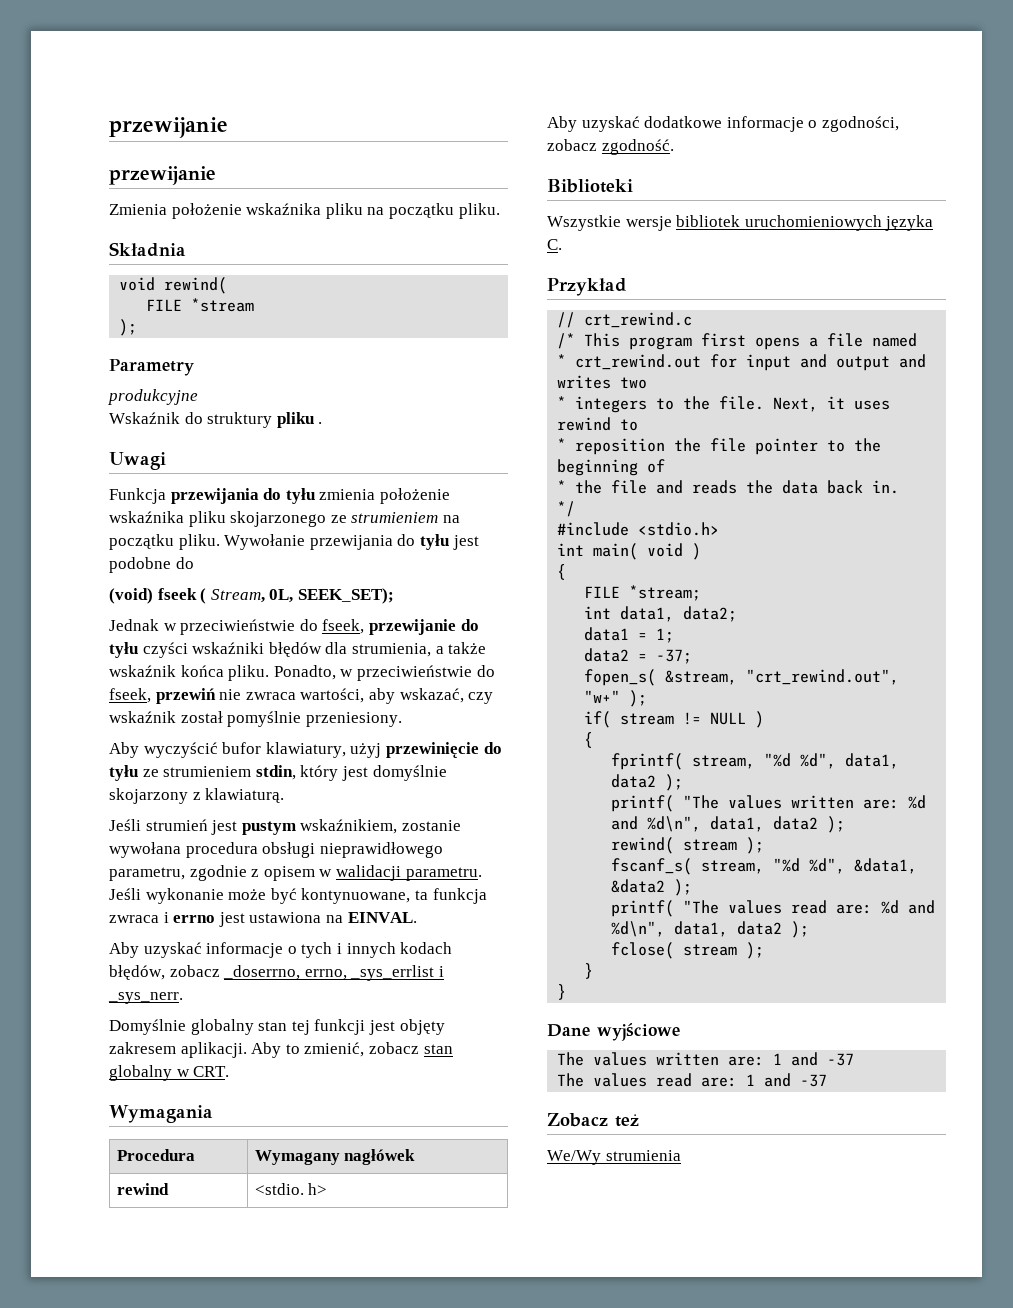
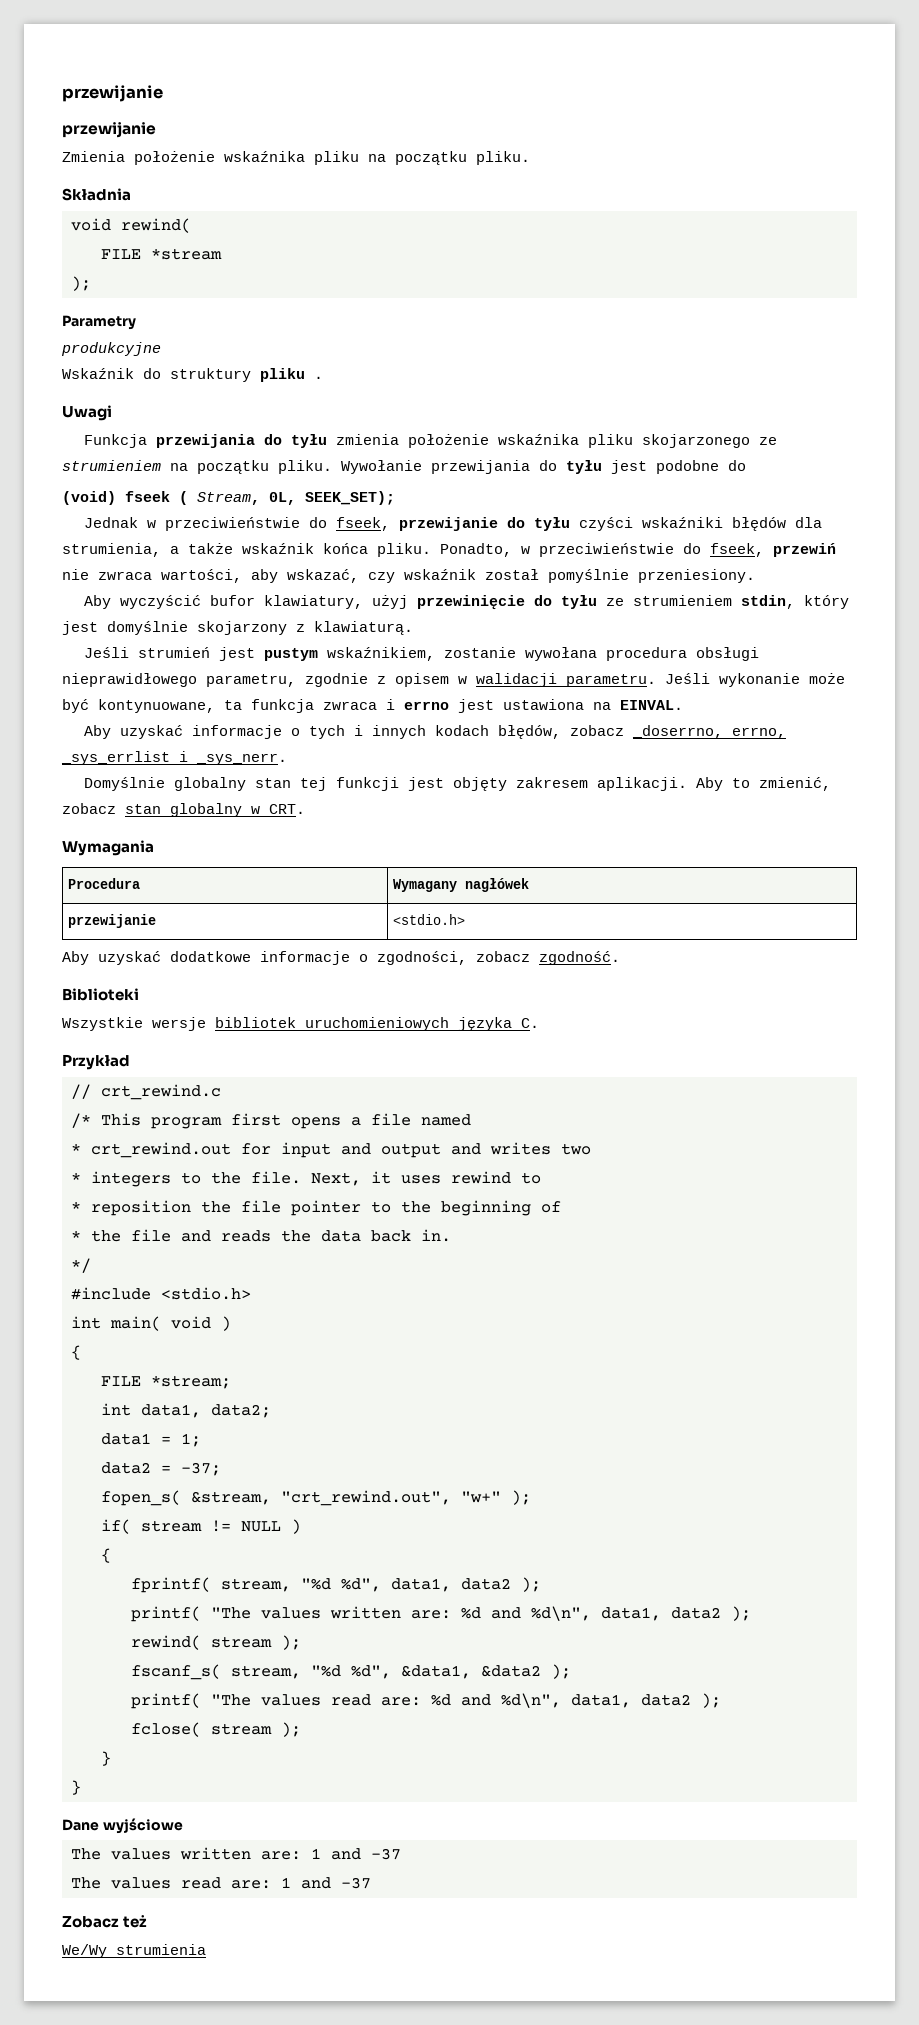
- rewind | <stdio. h>
+ przewijanie | <stdio.h>

